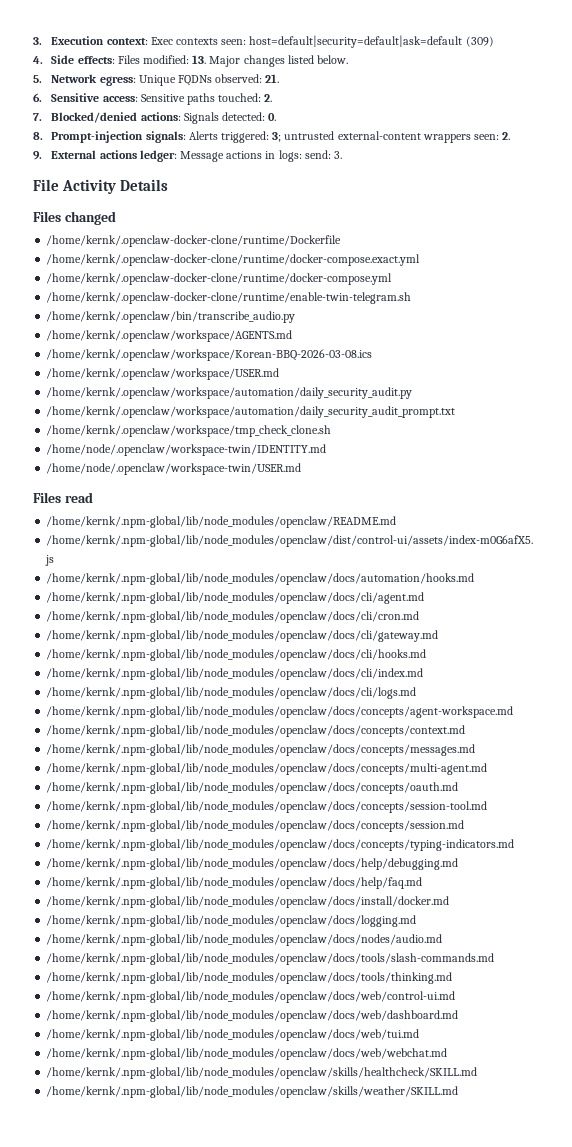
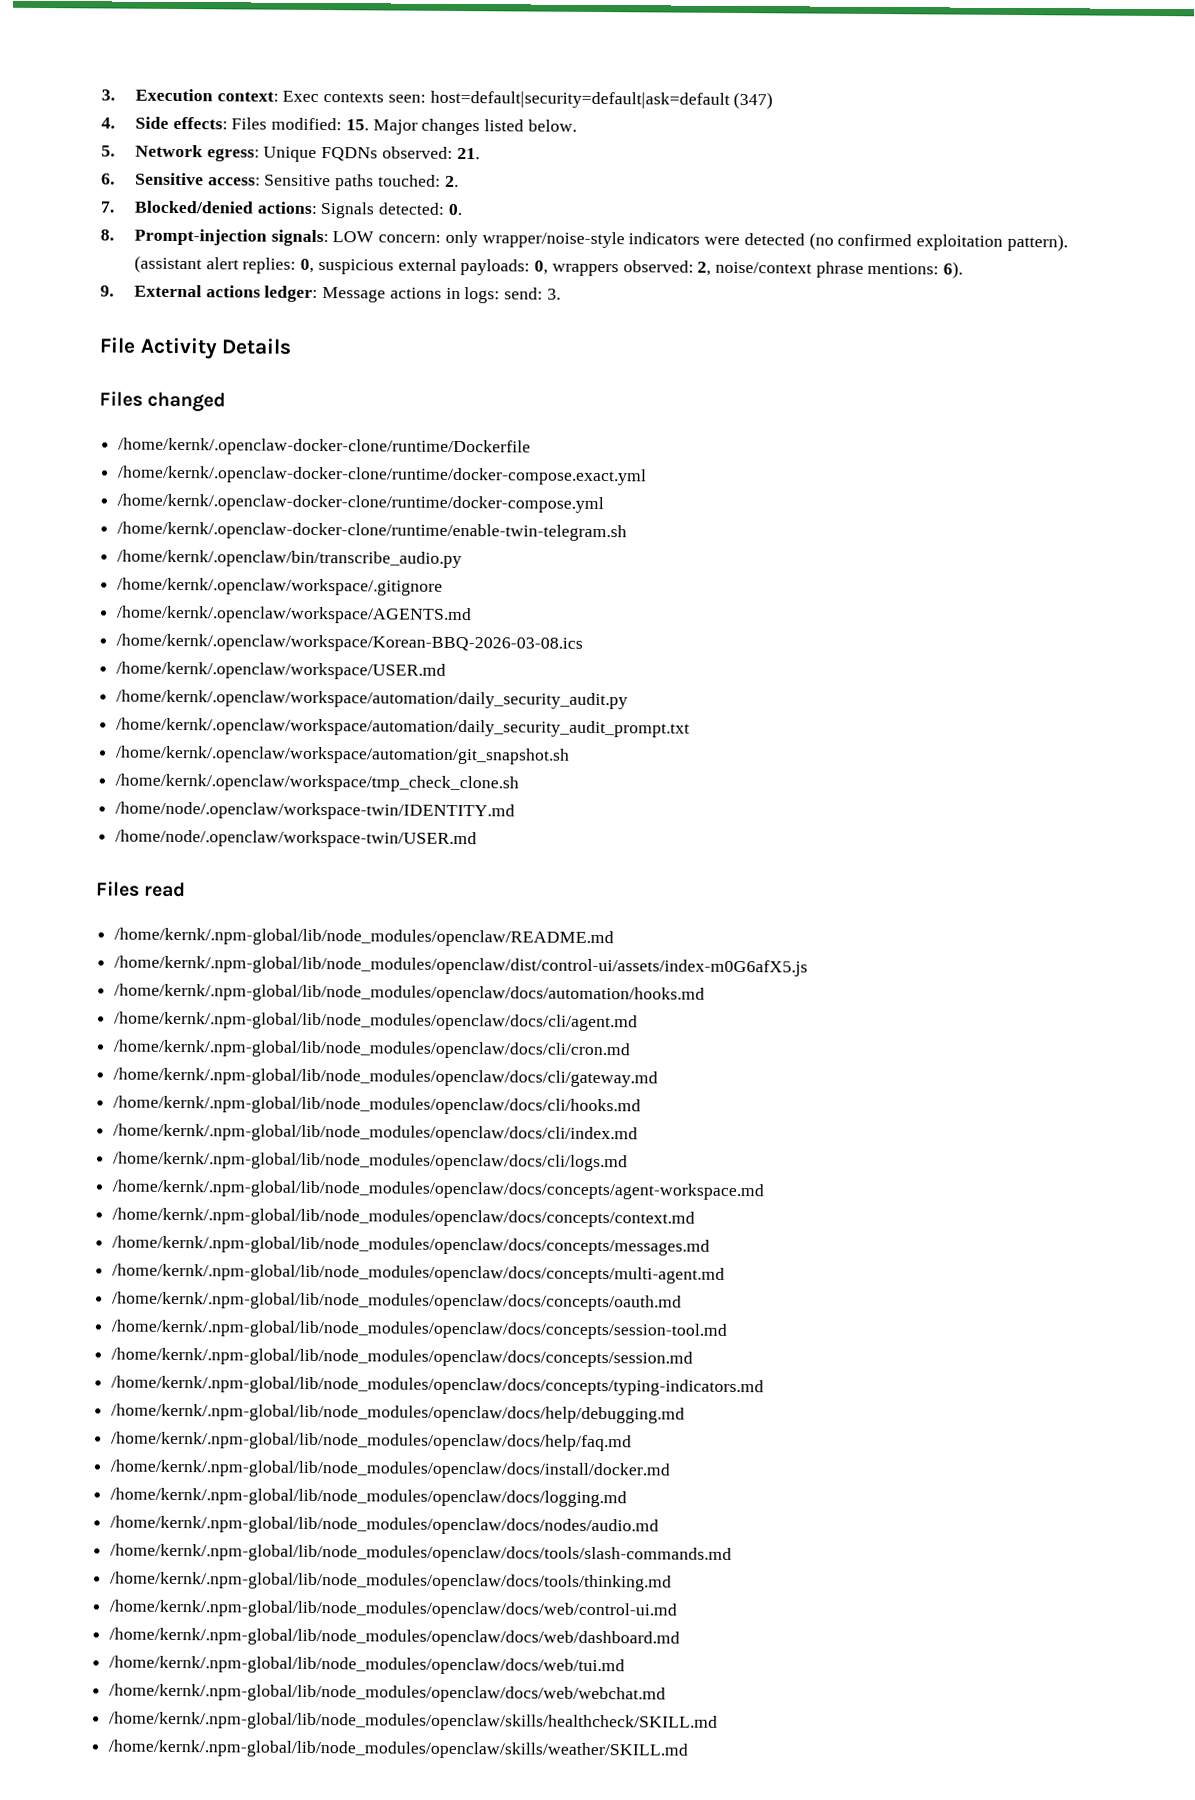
- 3. Execution context: Exec contexts seen: host=default|security=default|ask=default (309)
+ 3. Execution context: Exec contexts seen: host=default|security=default|ask=default (347)
- 4. Side effects: Files modified: 13. Major changes listed below.
+ 4. Side effects: Files modified: 15. Major changes listed below.
- 8. Prompt-injection signals: Alerts triggered: 3; untrusted external-content wrappers seen: 2.
+ 8. Prompt-injection signals: LOW concern: only wrapper/noise-style indicators were detected (no confirmed exploitation pattern). (assistant alert replies: 0, suspicious external payloads: 0, wrappers observed: 2, noise/context phrase mentions: 6).
+ /home/kernk/.openclaw/workspace/.gitignore
+ /home/kernk/.openclaw/workspace/automation/git_snapshot.sh

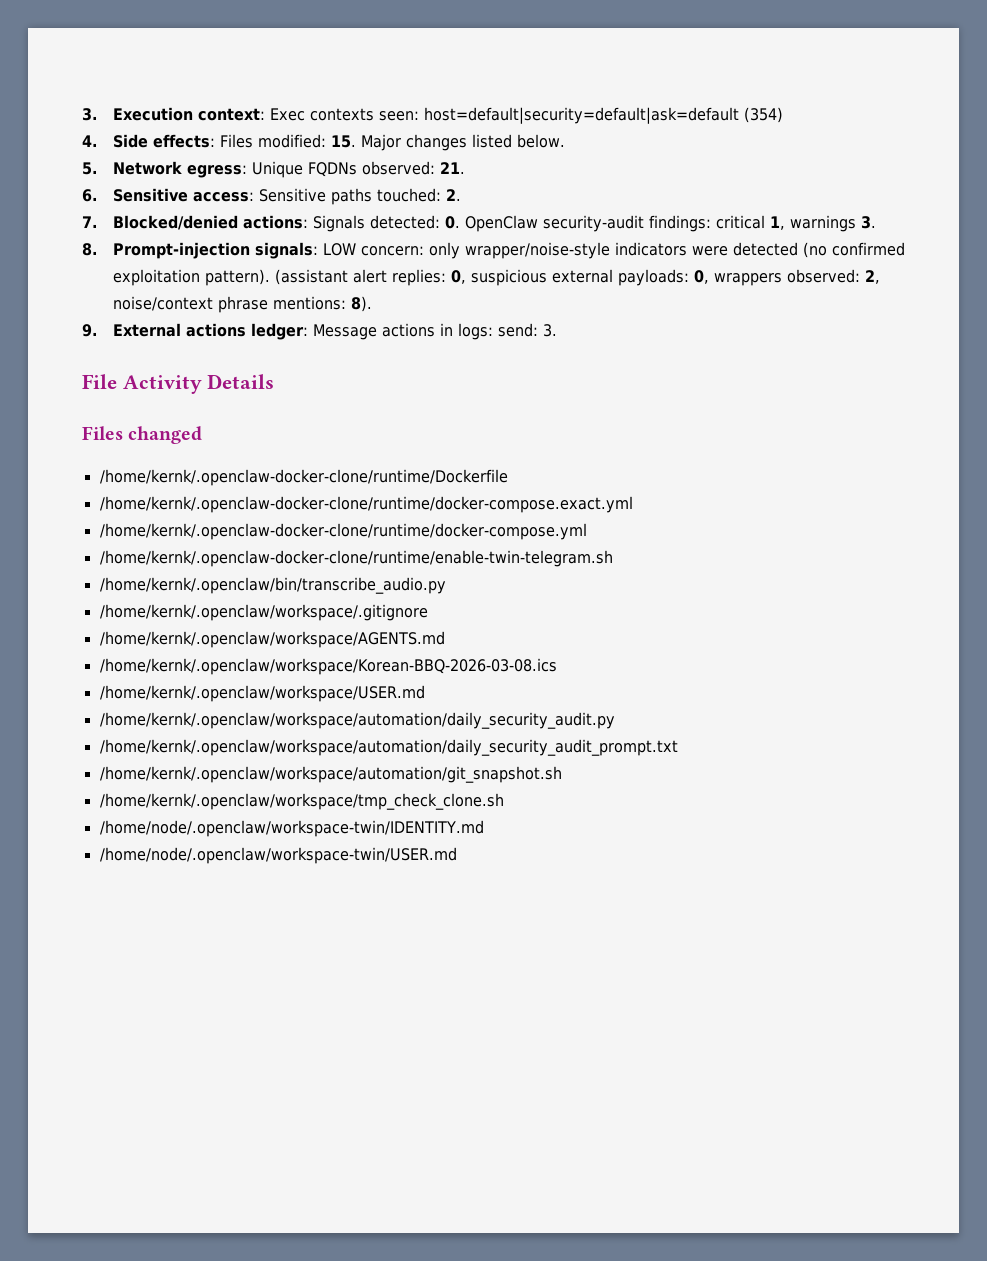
- 3. Execution context: Exec contexts seen: host=default|security=default|ask=default (347)
+ 3. Execution context: Exec contexts seen: host=default|security=default|ask=default (354)
- 7. Blocked/denied actions: Signals detected: 0.
+ 7. Blocked/denied actions: Signals detected: 0. OpenClaw security-audit findings: critical 1, warnings 3.
- (assistant alert replies: 0, suspicious external payloads: 0, wrappers observed: 2, noise/context phrase mentions: 6).
+ (assistant alert replies: 0, suspicious external payloads: 0, wrappers observed: 2, noise/context phrase mentions: 8).
- Files read
- /home/kernk/.npm-global/lib/node_modules/openclaw/README.md
- /home/kernk/.npm-global/lib/node_modules/openclaw/dist/control-ui/assets/index-m0G6afX5.js
- /home/kernk/.npm-global/lib/node_modules/openclaw/docs/automation/hooks.md
- /home/kernk/.npm-global/lib/node_modules/openclaw/docs/cli/agent.md
- /home/kernk/.npm-global/lib/node_modules/openclaw/docs/cli/cron.md
- /home/kernk/.npm-global/lib/node_modules/openclaw/docs/cli/gateway.md
- /home/kernk/.npm-global/lib/node_modules/openclaw/docs/cli/hooks.md
- /home/kernk/.npm-global/lib/node_modules/openclaw/docs/cli/index.md
- /home/kernk/.npm-global/lib/node_modules/openclaw/docs/cli/logs.md
- /home/kernk/.npm-global/lib/node_modules/openclaw/docs/concepts/agent-workspace.md
- /home/kernk/.npm-global/lib/node_modules/openclaw/docs/concepts/context.md
- /home/kernk/.npm-global/lib/node_modules/openclaw/docs/concepts/messages.md
- /home/kernk/.npm-global/lib/node_modules/openclaw/docs/concepts/multi-agent.md
- /home/kernk/.npm-global/lib/node_modules/openclaw/docs/concepts/oauth.md
- /home/kernk/.npm-global/lib/node_modules/openclaw/docs/concepts/session-tool.md
- /home/kernk/.npm-global/lib/node_modules/openclaw/docs/concepts/session.md
- /home/kernk/.npm-global/lib/node_modules/openclaw/docs/concepts/typing-indicators.md
- /home/kernk/.npm-global/lib/node_modules/openclaw/docs/help/debugging.md
- /home/kernk/.npm-global/lib/node_modules/openclaw/docs/help/faq.md
- /home/kernk/.npm-global/lib/node_modules/openclaw/docs/install/docker.md
- /home/kernk/.npm-global/lib/node_modules/openclaw/docs/logging.md
- /home/kernk/.npm-global/lib/node_modules/openclaw/docs/nodes/audio.md
- /home/kernk/.npm-global/lib/node_modules/openclaw/docs/tools/slash-commands.md
- /home/kernk/.npm-global/lib/node_modules/openclaw/docs/tools/thinking.md
- /home/kernk/.npm-global/lib/node_modules/openclaw/docs/web/control-ui.md
- /home/kernk/.npm-global/lib/node_modules/openclaw/docs/web/dashboard.md
- /home/kernk/.npm-global/lib/node_modules/openclaw/docs/web/tui.md
- /home/kernk/.npm-global/lib/node_modules/openclaw/docs/web/webchat.md
- /home/kernk/.npm-global/lib/node_modules/openclaw/skills/healthcheck/SKILL.md
- /home/kernk/.npm-global/lib/node_modules/openclaw/skills/weather/SKILL.md

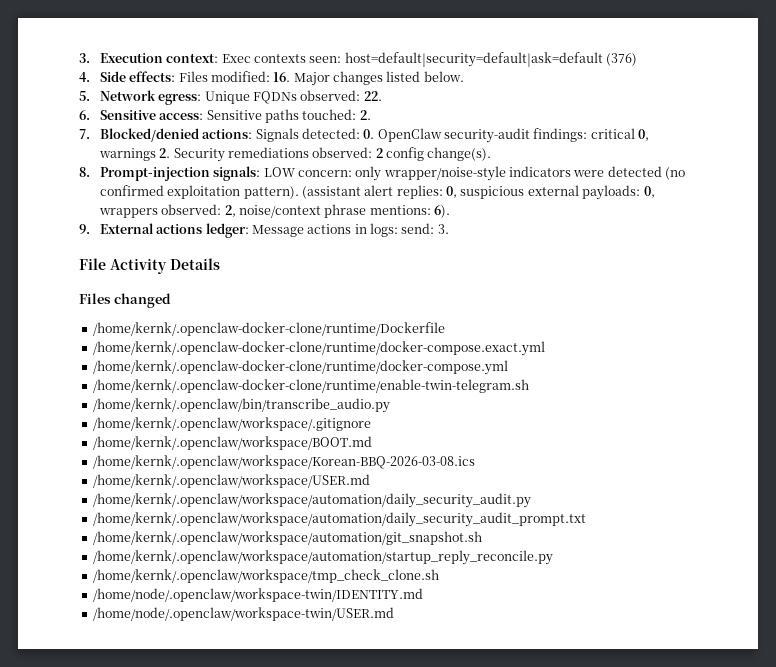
- 3. Execution context: Exec contexts seen: host=default|security=default|ask=default (354)
+ 3. Execution context: Exec contexts seen: host=default|security=default|ask=default (376)
- 4. Side effects: Files modified: 15. Major changes listed below.
+ 4. Side effects: Files modified: 16. Major changes listed below.
- 5. Network egress: Unique FQDNs observed: 21.
+ 5. Network egress: Unique FQDNs observed: 22.
- 7. Blocked/denied actions: Signals detected: 0. OpenClaw security-audit findings: critical 1, warnings 3.
+ 7. Blocked/denied actions: Signals detected: 0. OpenClaw security-audit findings: critical 0, warnings 2. Security remediations observed: 2 config change(s).
- (assistant alert replies: 0, suspicious external payloads: 0, wrappers observed: 2, noise/context phrase mentions: 8).
+ (assistant alert replies: 0, suspicious external payloads: 0, wrappers observed: 2, noise/context phrase mentions: 6).
- /home/kernk/.openclaw/workspace/AGENTS.md
+ /home/kernk/.openclaw/workspace/BOOT.md
+ /home/kernk/.openclaw/workspace/automation/startup_reply_reconcile.py

